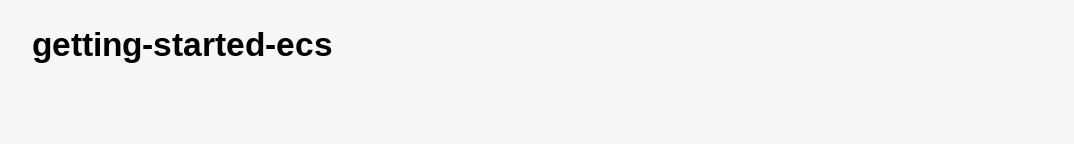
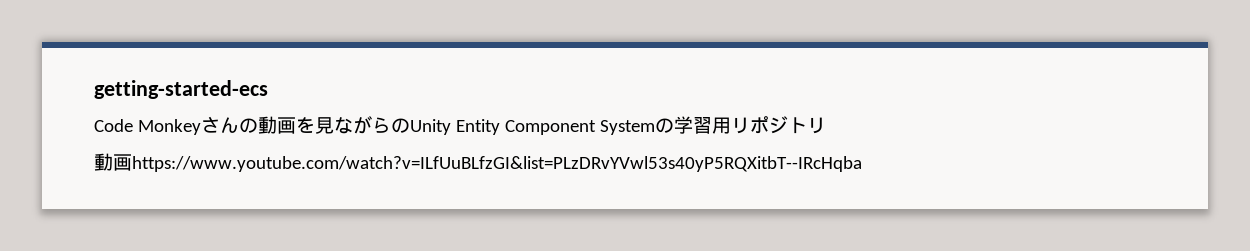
+ Code Monkeyさんの動画を見ながらのUnity Entity Component Systemの学習用リポジトリ
+ 動画https://www.youtube.com/watch?v=ILfUuBLfzGI&list=PLzDRvYVwl53s40yP5RQXitbT--IRcHqba

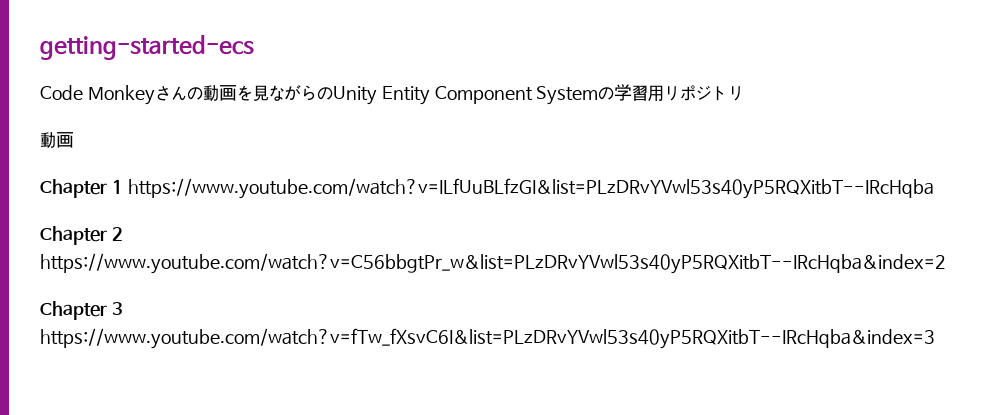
  Code Monkeyさんの動画を見ながらのUnity Entity Component Systemの学習用リポジトリ
- 動画https://www.youtube.com/watch?v=ILfUuBLfzGI&list=PLzDRvYVwl53s40yP5RQXitbT--IRcHqba
+ 動画
+ Chapter 1 https://www.youtube.com/watch?v=ILfUuBLfzGI&list=PLzDRvYVwl53s40yP5RQXitbT--IRcHqba
+ Chapter 2 https://www.youtube.com/watch?v=C56bbgtPr_w&list=PLzDRvYVwl53s40yP5RQXitbT--IRcHqba&index=2
+ Chapter 3 https://www.youtube.com/watch?v=fTw_fXsvC6I&list=PLzDRvYVwl53s40yP5RQXitbT--IRcHqba&index=3

